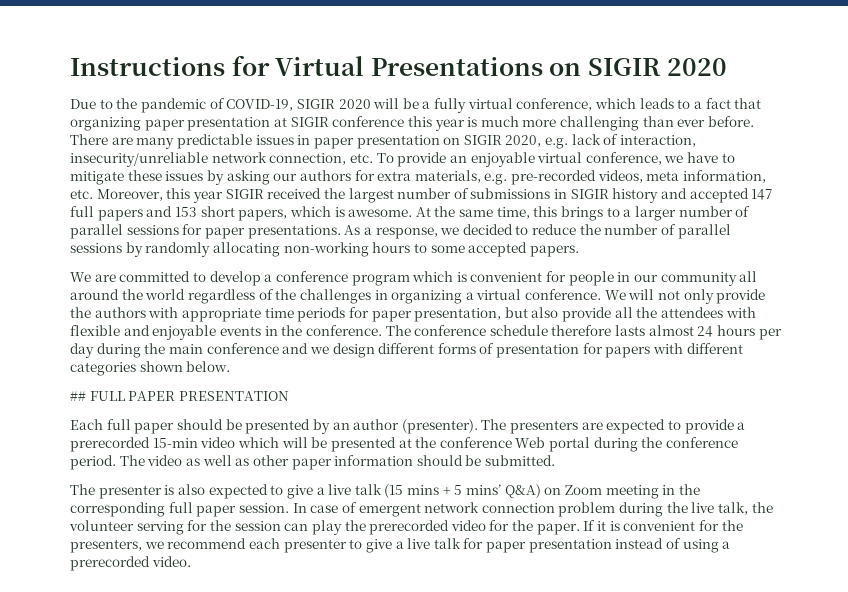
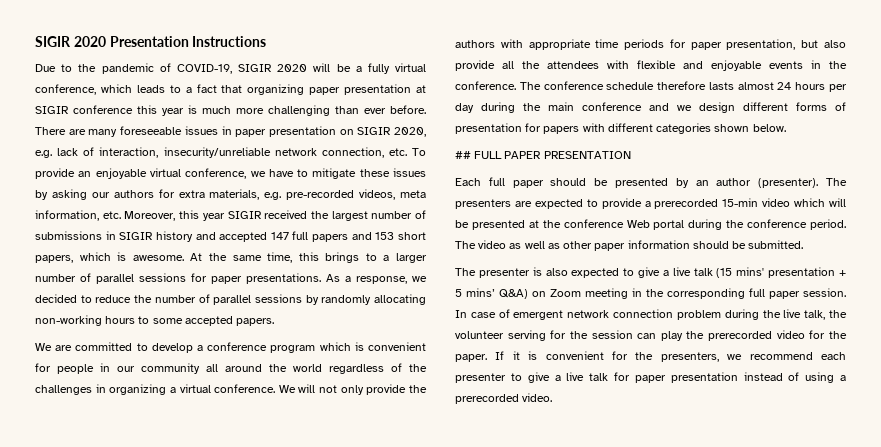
- Instructions for Virtual Presentations on SIGIR 2020
+ SIGIR 2020 Presentation Instructions
- There are many predictable issues in paper presentation on SIGIR 2020, e.g. lack of interaction, insecurity/unreliable network connection, etc. To provide an enjoyable virtual conference, we have to mitigate these issues by asking our authors for extra materials, e.g. pre-recorded videos, meta information, etc. Moreover, this year SIGIR received the largest number of submissions in SIGIR history and accepted 147 full papers and 153 short papers, which is awesome.
+ There are many foreseeable issues in paper presentation on SIGIR 2020, e.g. lack of interaction, insecurity/unreliable network connection, etc. To provide an enjoyable virtual conference, we have to mitigate these issues by asking our authors for extra materials, e.g. pre-recorded videos, meta information, etc. Moreover, this year SIGIR received the largest number of submissions in SIGIR history and accepted 147 full papers and 153 short papers, which is awesome.
- The presenter is also expected to give a live talk (15 mins + 5 mins’ Q&A) on Zoom meeting in the corresponding full paper session.
+ The presenter is also expected to give a live talk (15 mins' presentation + 5 mins’ Q&A) on Zoom meeting in the corresponding full paper session.

